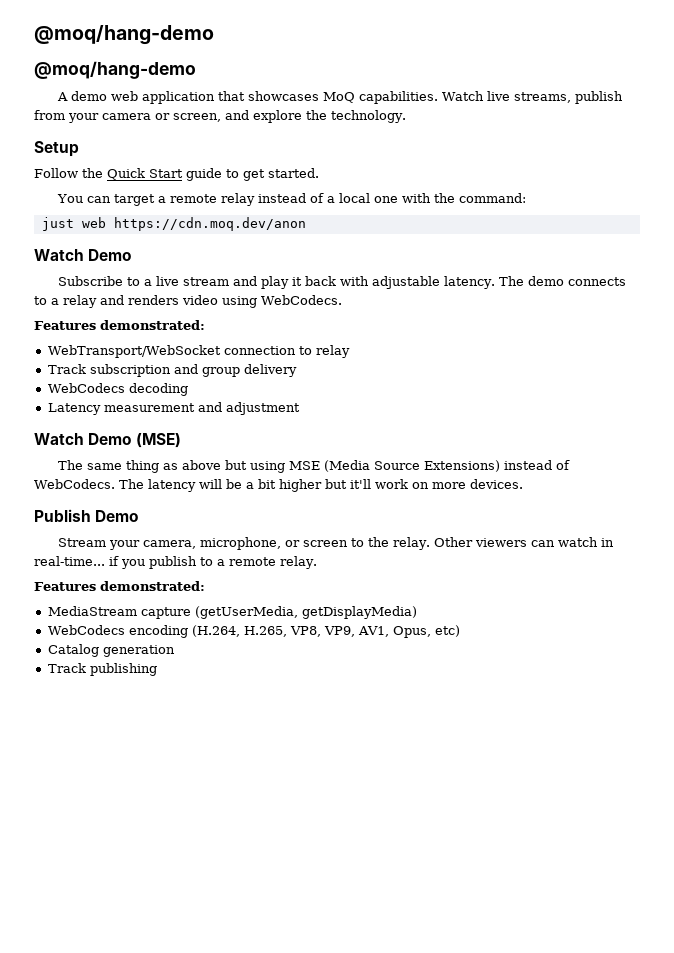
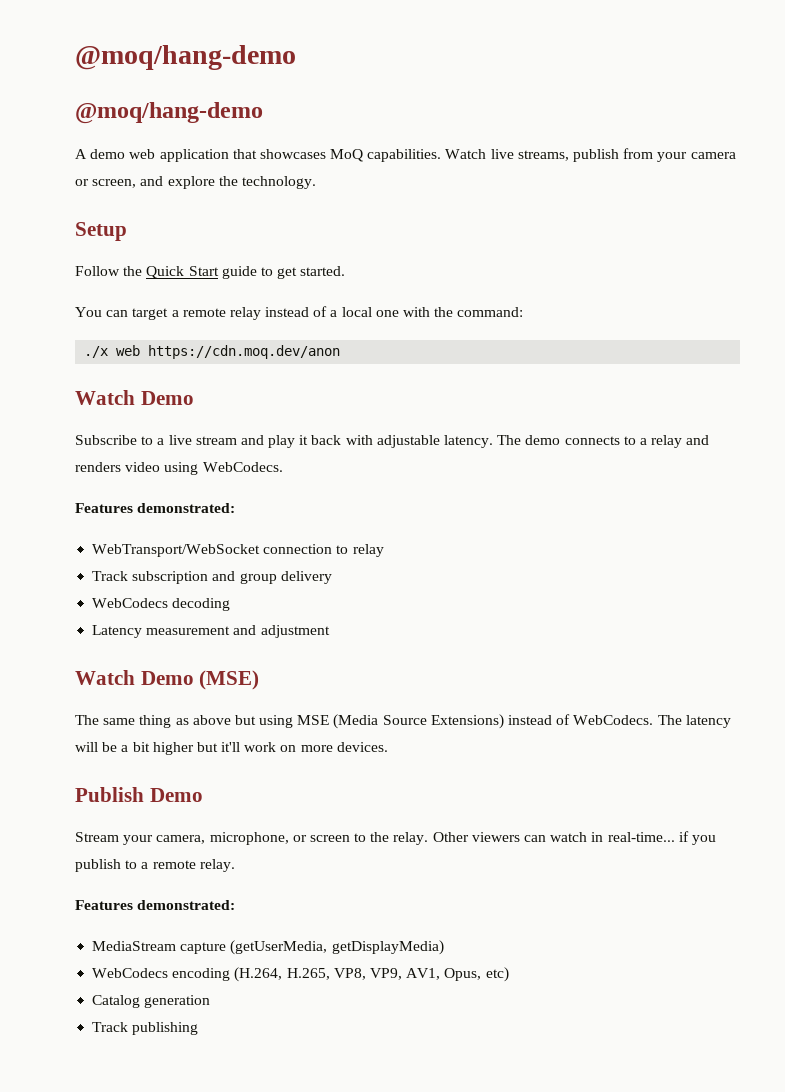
- just web https://cdn.moq.dev/anon
+ ./x web https://cdn.moq.dev/anon

